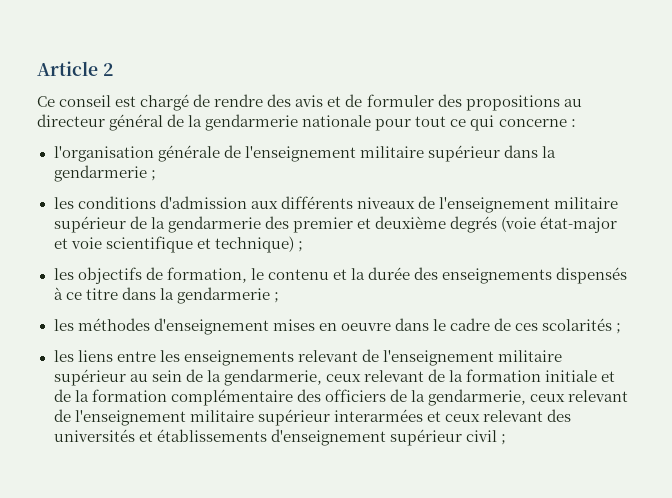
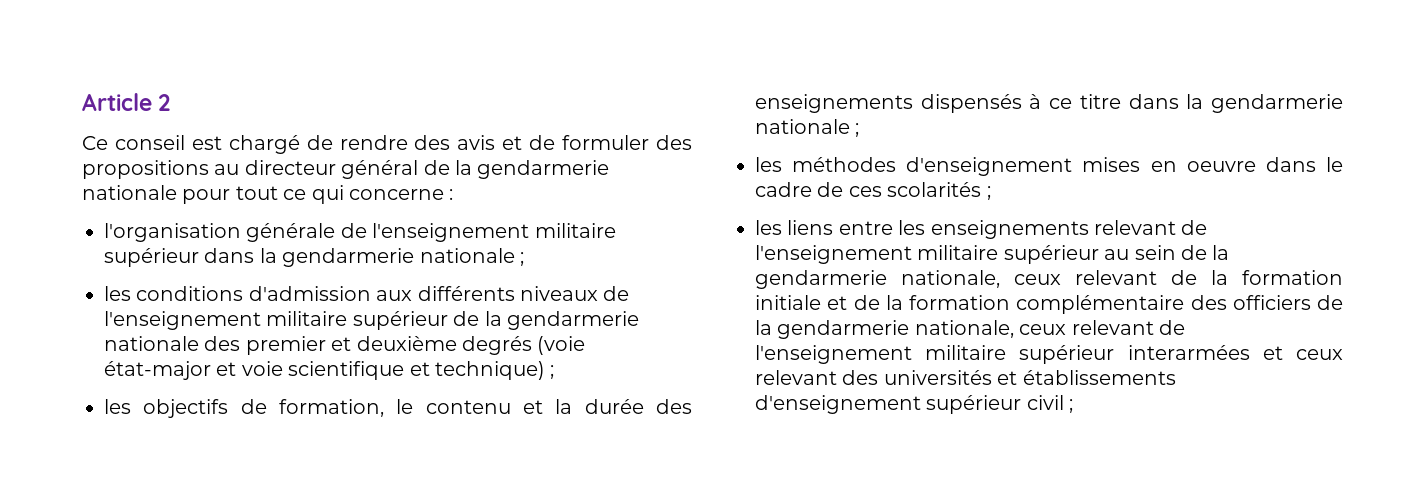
- l'organisation générale de l'enseignement militaire supérieur dans la gendarmerie ;
+ l'organisation générale de l'enseignement militaire supérieur dans la gendarmerie nationale ;
- les conditions d'admission aux différents niveaux de l'enseignement militaire supérieur de la gendarmerie des premier et deuxième degrés (voie état-major et voie scientifique et technique) ;
+ les conditions d'admission aux différents niveaux de l'enseignement militaire supérieur de la gendarmerie nationale des premier et deuxième degrés (voie état-major et voie scientifique et technique) ;
- les objectifs de formation, le contenu et la durée des enseignements dispensés à ce titre dans la gendarmerie ;
+ les objectifs de formation, le contenu et la durée des enseignements dispensés à ce titre dans la gendarmerie nationale ;
- les liens entre les enseignements relevant de l'enseignement militaire supérieur au sein de la gendarmerie, ceux relevant de la formation initiale et de la formation complémentaire des officiers de la gendarmerie, ceux relevant de l'enseignement militaire supérieur interarmées et ceux relevant des universités et établissements d'enseignement supérieur civil ;
+ les liens entre les enseignements relevant de l'enseignement militaire supérieur au sein de la gendarmerie nationale, ceux relevant de la formation initiale et de la formation complémentaire des officiers de la gendarmerie nationale, ceux relevant de l'enseignement militaire supérieur interarmées et ceux relevant des universités et établissements d'enseignement supérieur civil ;

